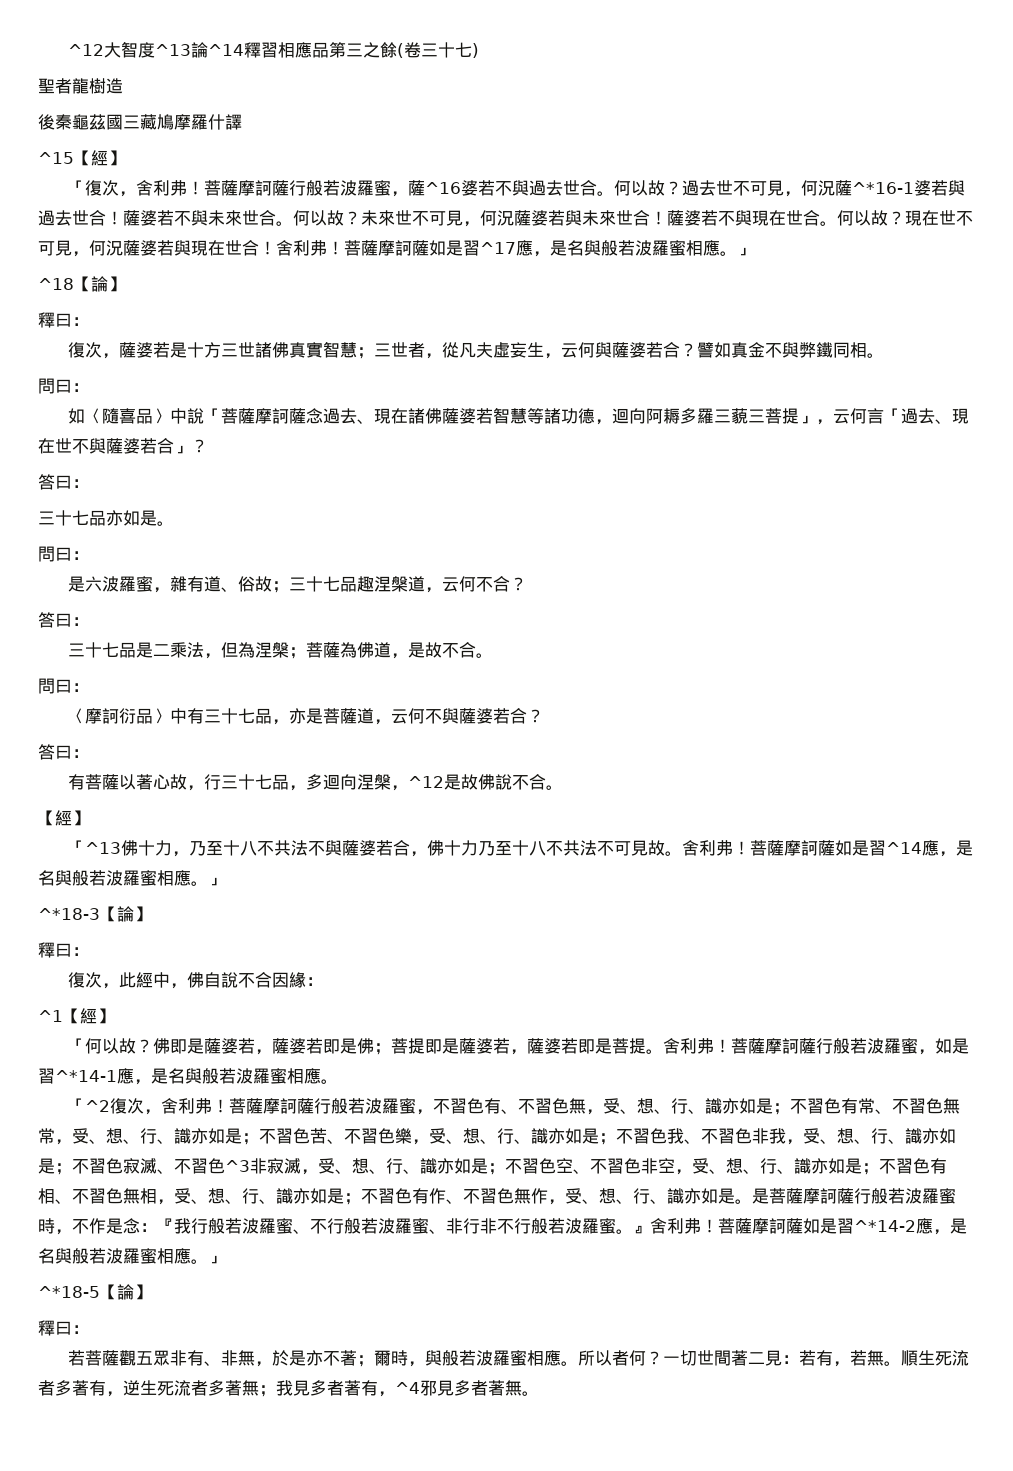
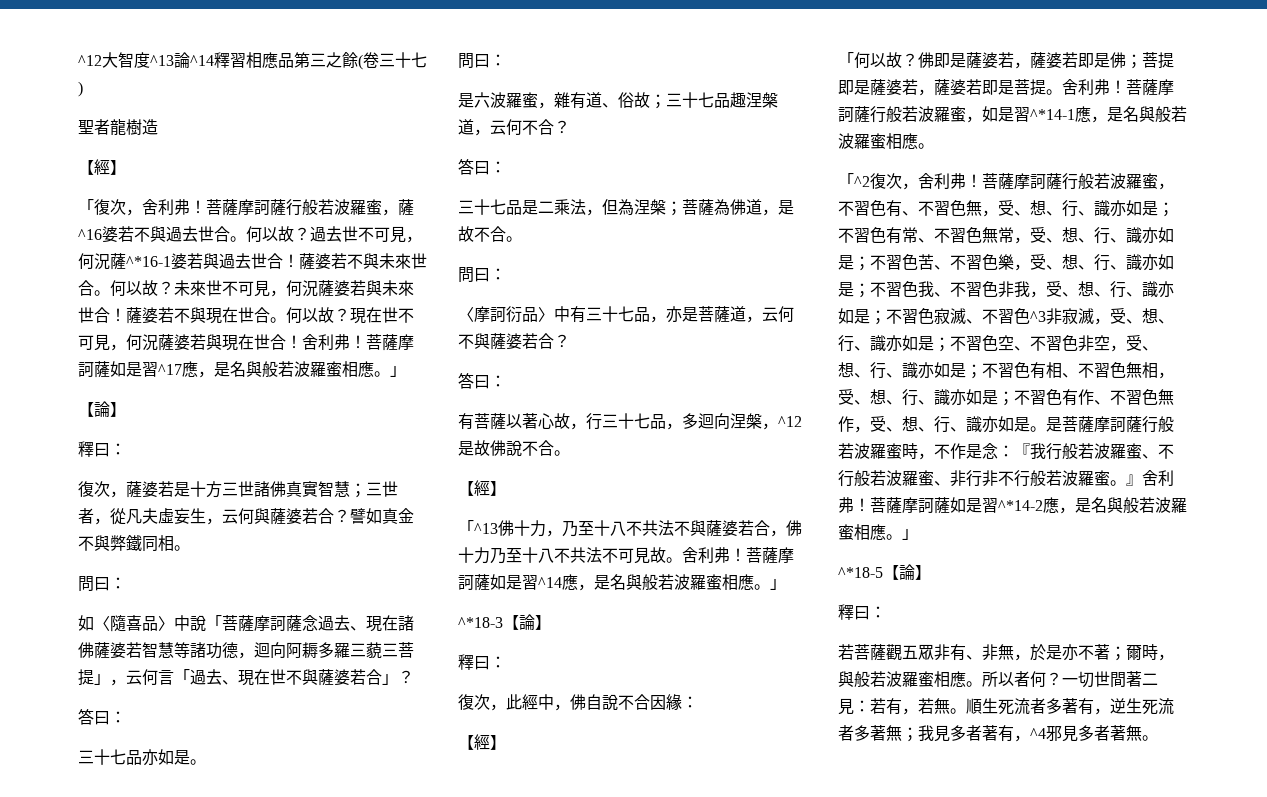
  聖者龍樹造
- 後秦龜茲國三藏鳩摩羅什譯
- ^15【經】
+ 【經】
  菩薩摩訶薩如是習^17應，是名與般若波羅蜜相應。」
- ^18【論】
+ 【論】
  復次，此經中，佛自說不合因緣：
- ^1【經】
+ 【經】

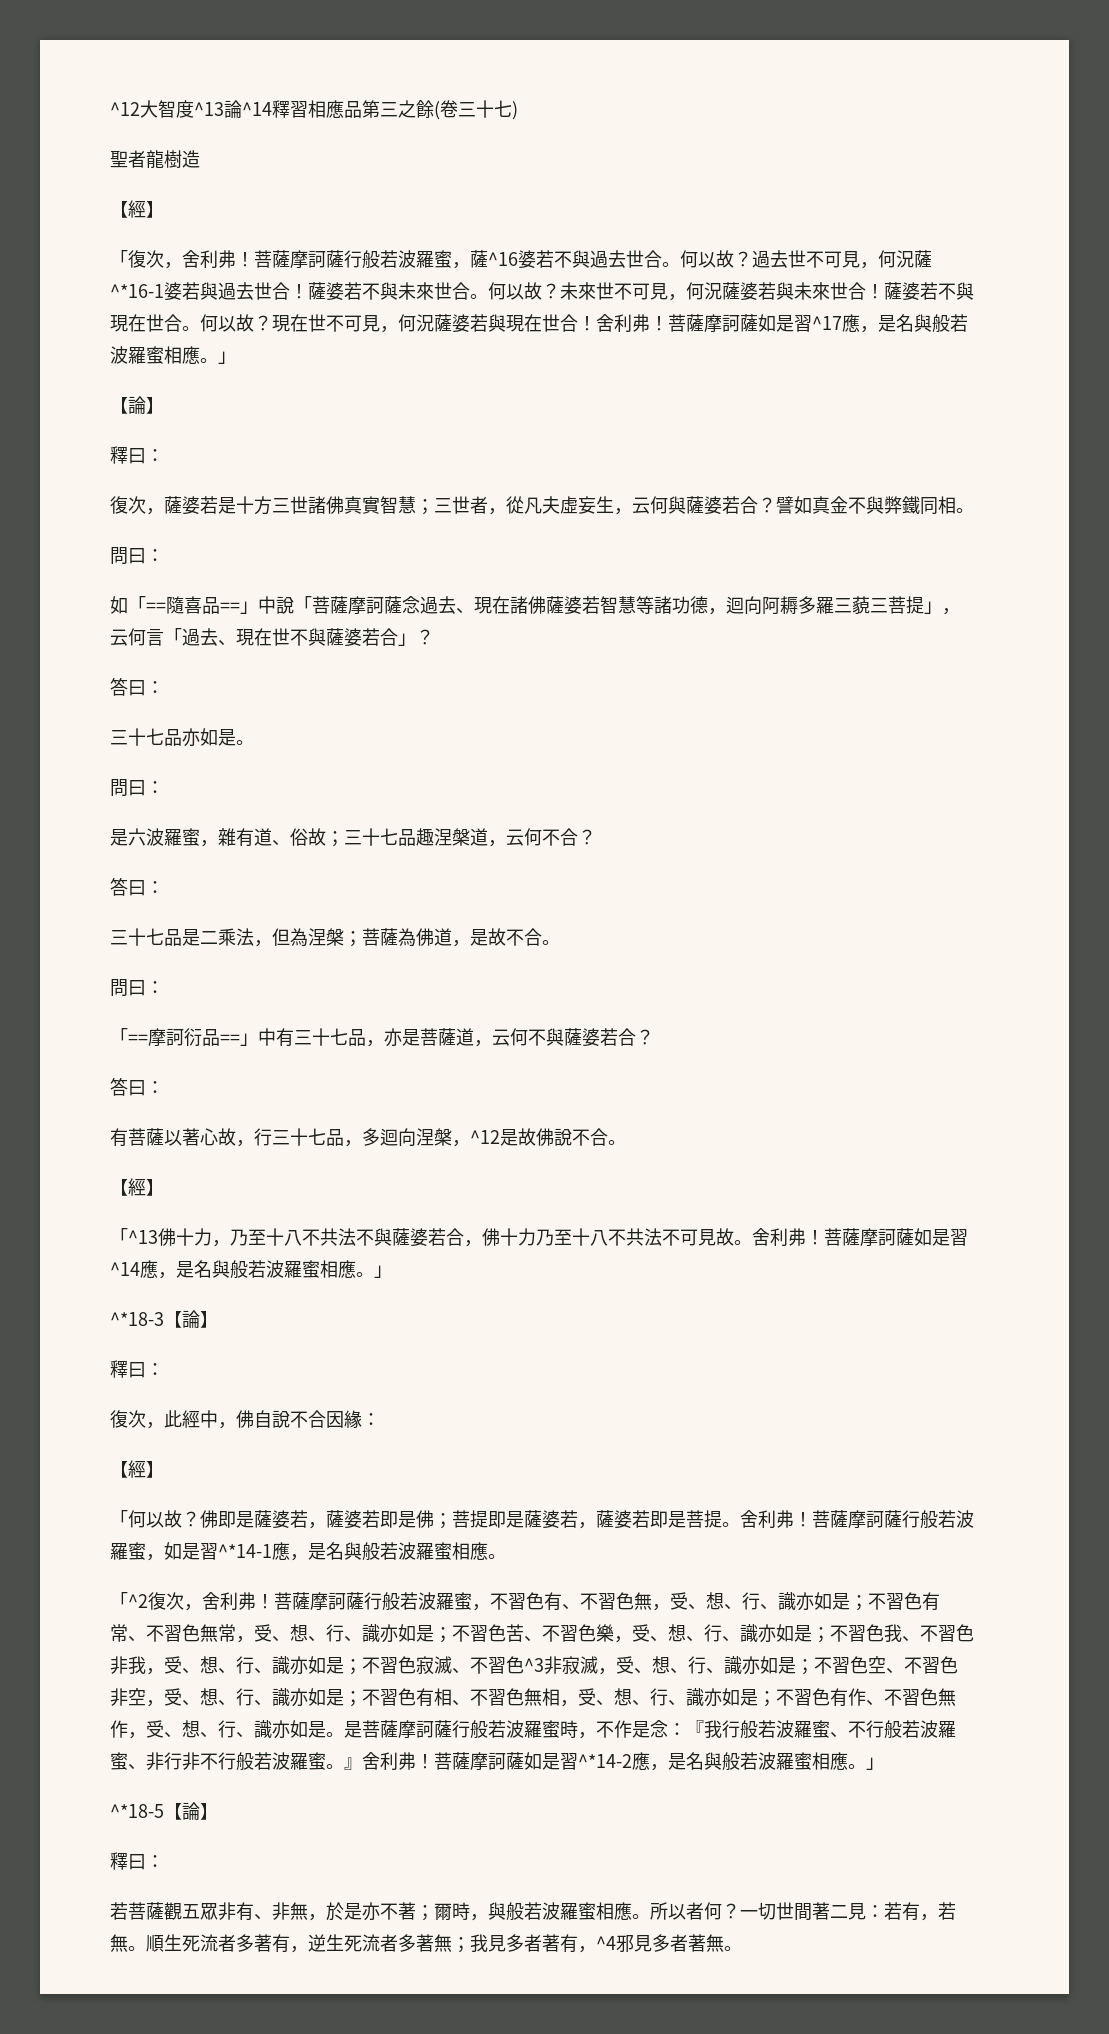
- 如〈隨喜品〉中說「菩薩摩訶薩念過去、現在諸佛薩婆若智慧等諸功德，迴向阿耨多羅三藐三菩提」，云何言「過去、現在世不與薩婆若合」？
+ 如「==隨喜品==」中說「菩薩摩訶薩念過去、現在諸佛薩婆若智慧等諸功德，迴向阿耨多羅三藐三菩提」，云何言「過去、現在世不與薩婆若合」？
- 〈摩訶衍品〉中有三十七品，亦是菩薩道，云何不與薩婆若合？
+ 「==摩訶衍品==」中有三十七品，亦是菩薩道，云何不與薩婆若合？

